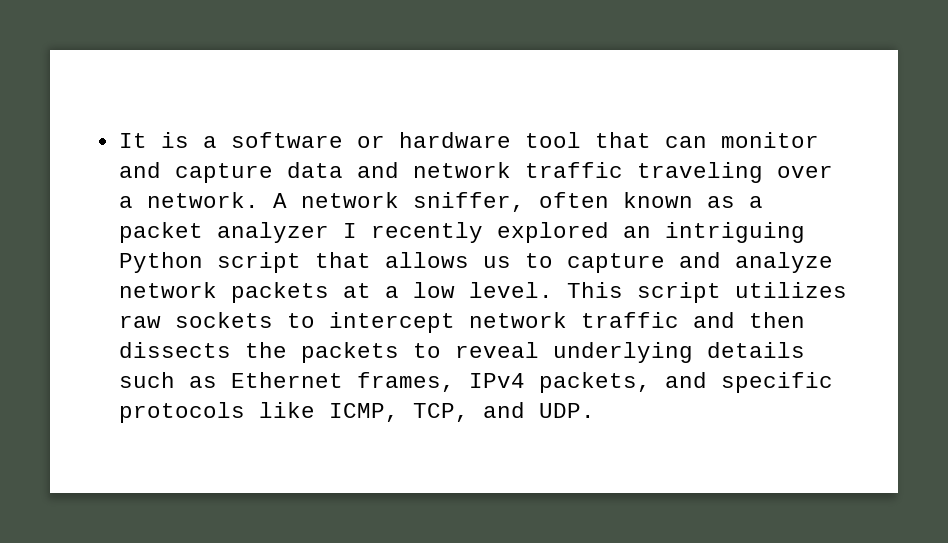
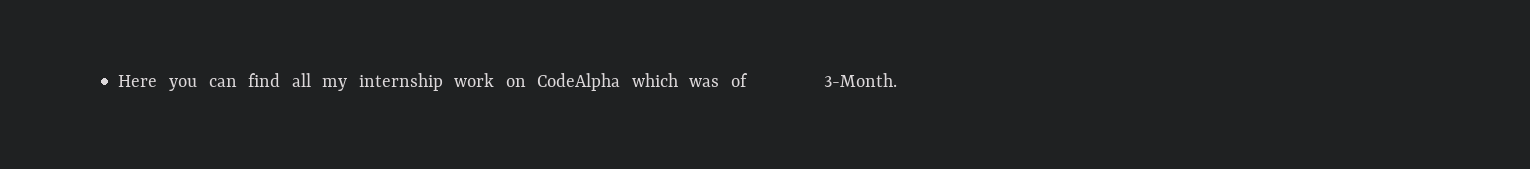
- It is a software or hardware tool that can monitor and capture data and network traffic traveling over a network. A network sniffer, often known as a packet analyzer I recently explored an intriguing Python script that allows us to capture and analyze network packets at a low level. This script utilizes raw sockets to intercept network traffic and then dissects the packets to reveal underlying details such as Ethernet frames, IPv4 packets, and specific protocols like ICMP, TCP, and UDP.
+ Here you can find all my internship work on CodeAlpha which was of 3-Month.

